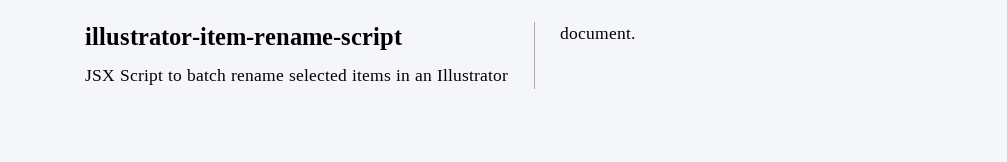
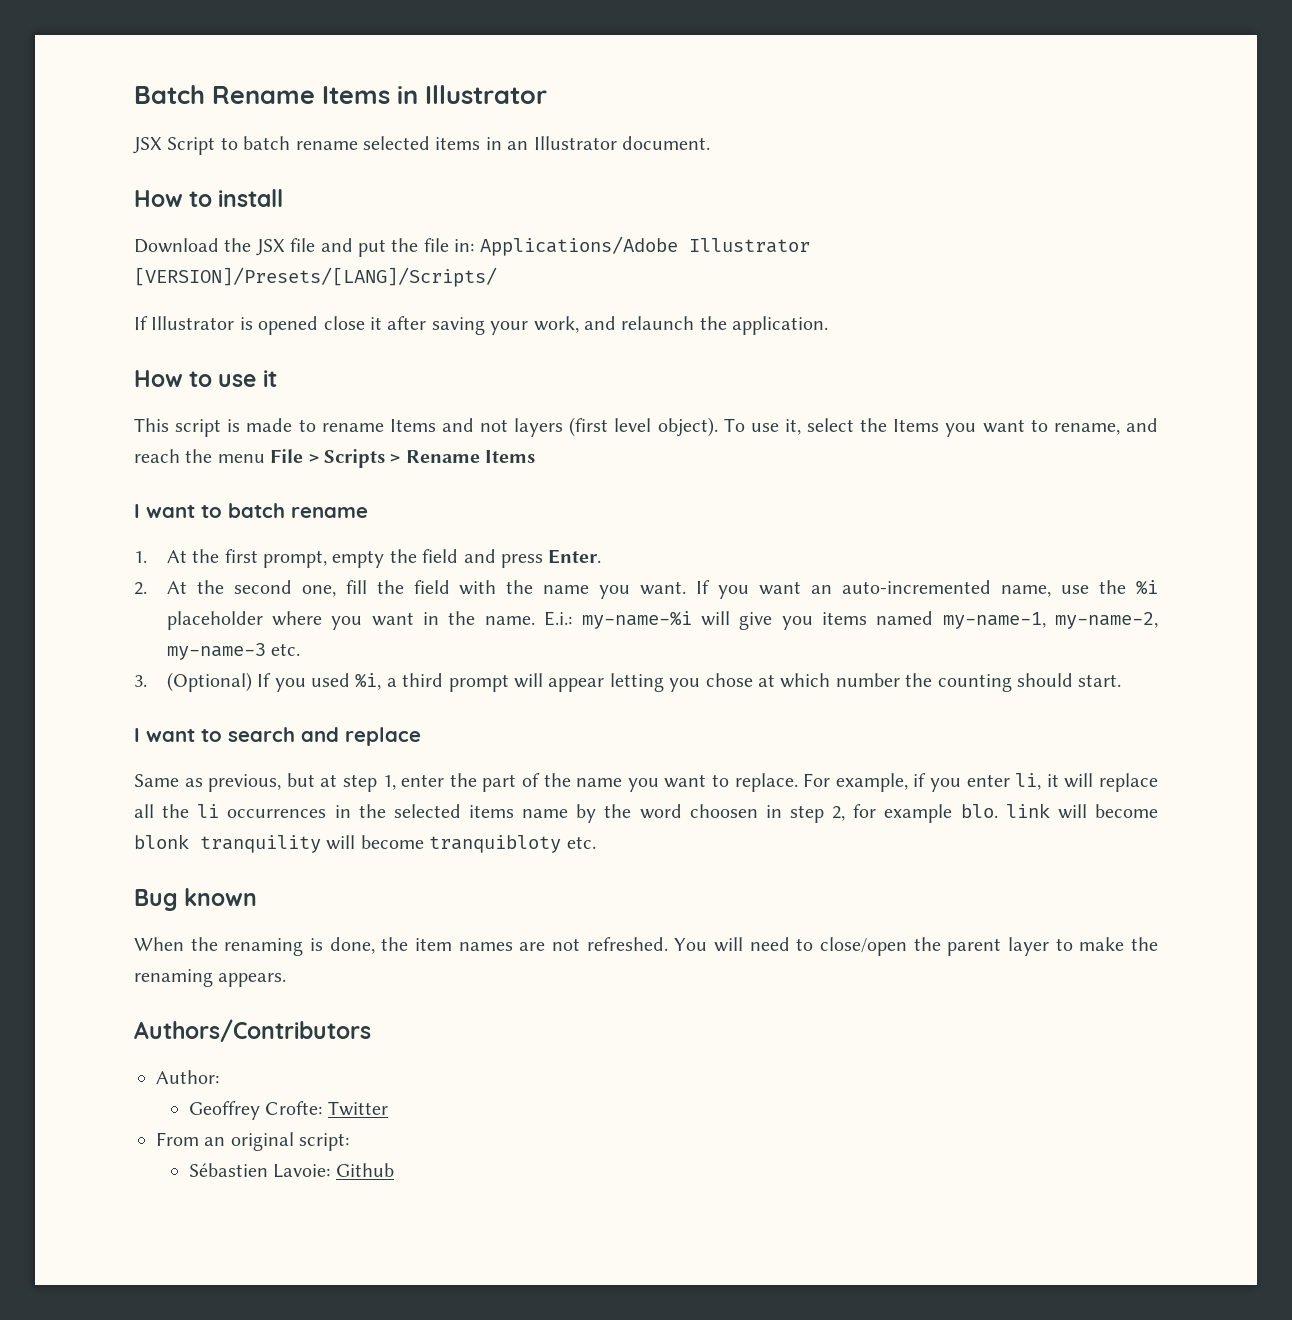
- illustrator-item-rename-script
+ Batch Rename Items in Illustrator
+ How to install
+ Download the JSX file and put the file in: Applications/Adobe Illustrator [VERSION]/Presets/[LANG]/Scripts/
+ If Illustrator is opened close it after saving your work, and relaunch the application.
+ How to use it
+ This script is made to rename Items and not layers (first level object). To use it, select the Items you want to rename, and reach the menu File > Scripts > Rename Items
+ I want to batch rename
+ 1. At the first prompt, empty the field and press Enter.
+ 2. At the second one, fill the field with the name you want. If you want an auto-incremented name, use the %i placeholder where you want in the name. E.i.: my-name-%i will give you items named my-name-1, my-name-2, my-name-3 etc.
+ 3. (Optional) If you used %i, a third prompt will appear letting you chose at which number the counting should start.
+ I want to search and replace
+ Same as previous, but at step 1, enter the part of the name you want to replace. For example, if you enter li, it will replace all the li occurrences in the selected items name by the word choosen in step 2, for example blo. link will become blonk tranquility will become tranquibloty etc.
+ Bug known
+ When the renaming is done, the item names are not refreshed. You will need to close/open the parent layer to make the renaming appears.
+ Authors/Contributors
+ Author:
+ Geoffrey Crofte: Twitter
+ From an original script:
+ Sébastien Lavoie: Github

